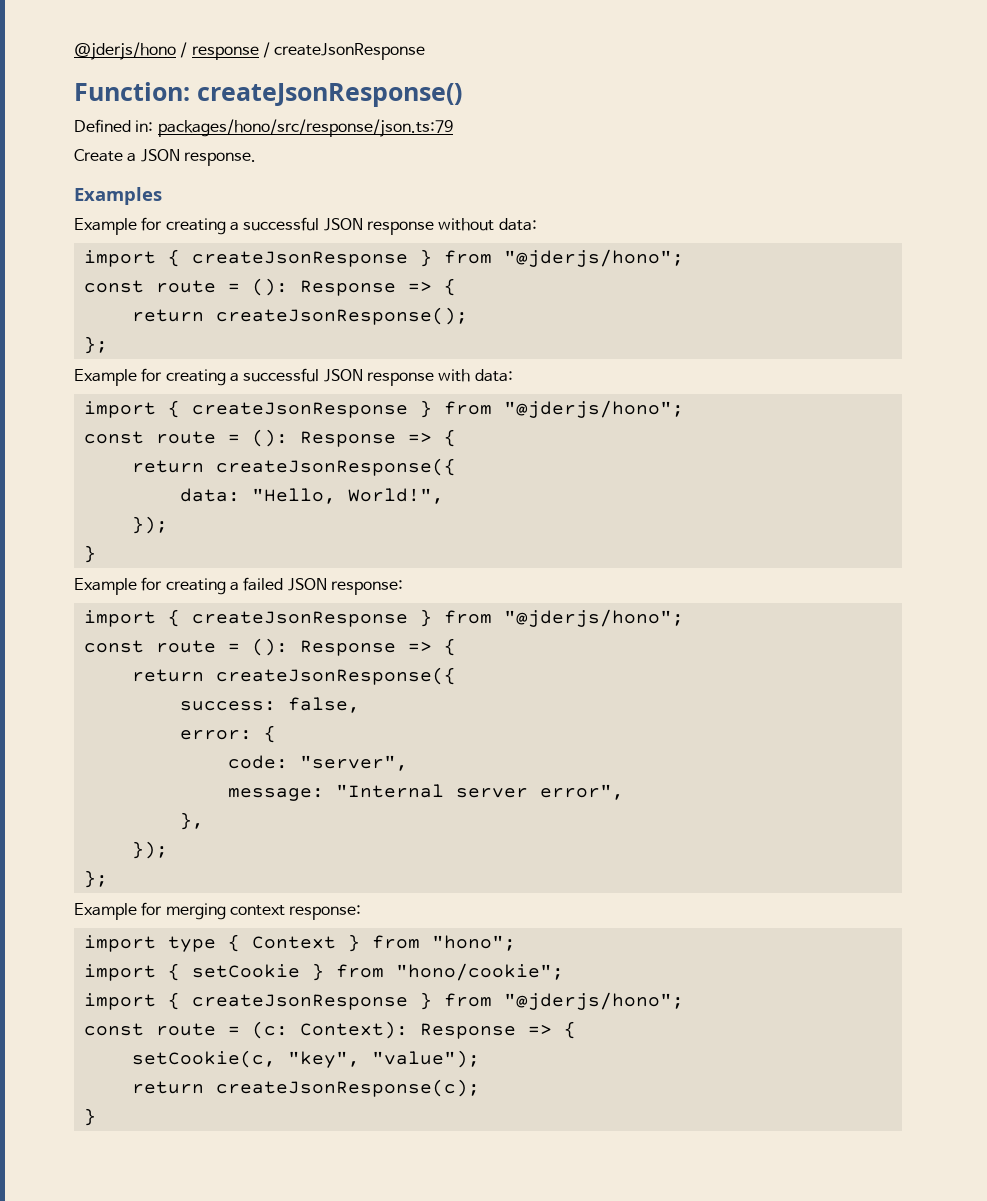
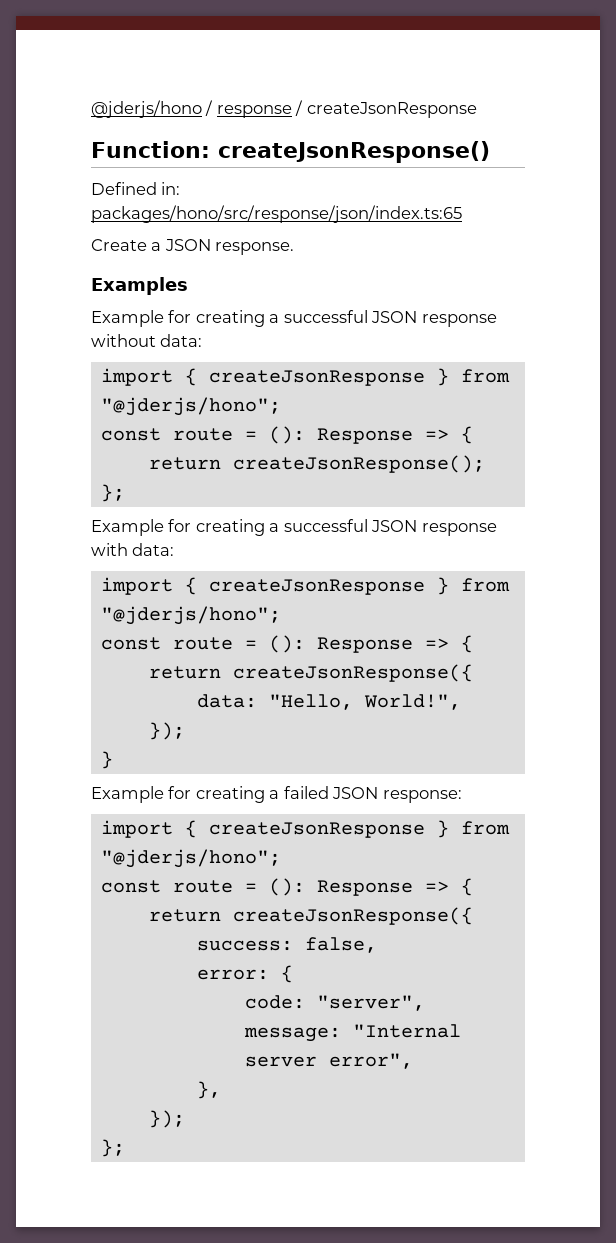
- Defined in: packages/hono/src/response/json.ts:79
+ Defined in: packages/hono/src/response/json/index.ts:65
- Example for merging context response:
- import type { Context } from "hono";
- import { setCookie } from "hono/cookie";
- import { createJsonResponse } from "@jderjs/hono";
- const route = (c: Context): Response => {
- setCookie(c, "key", "value");
- return createJsonResponse(c);
- }

